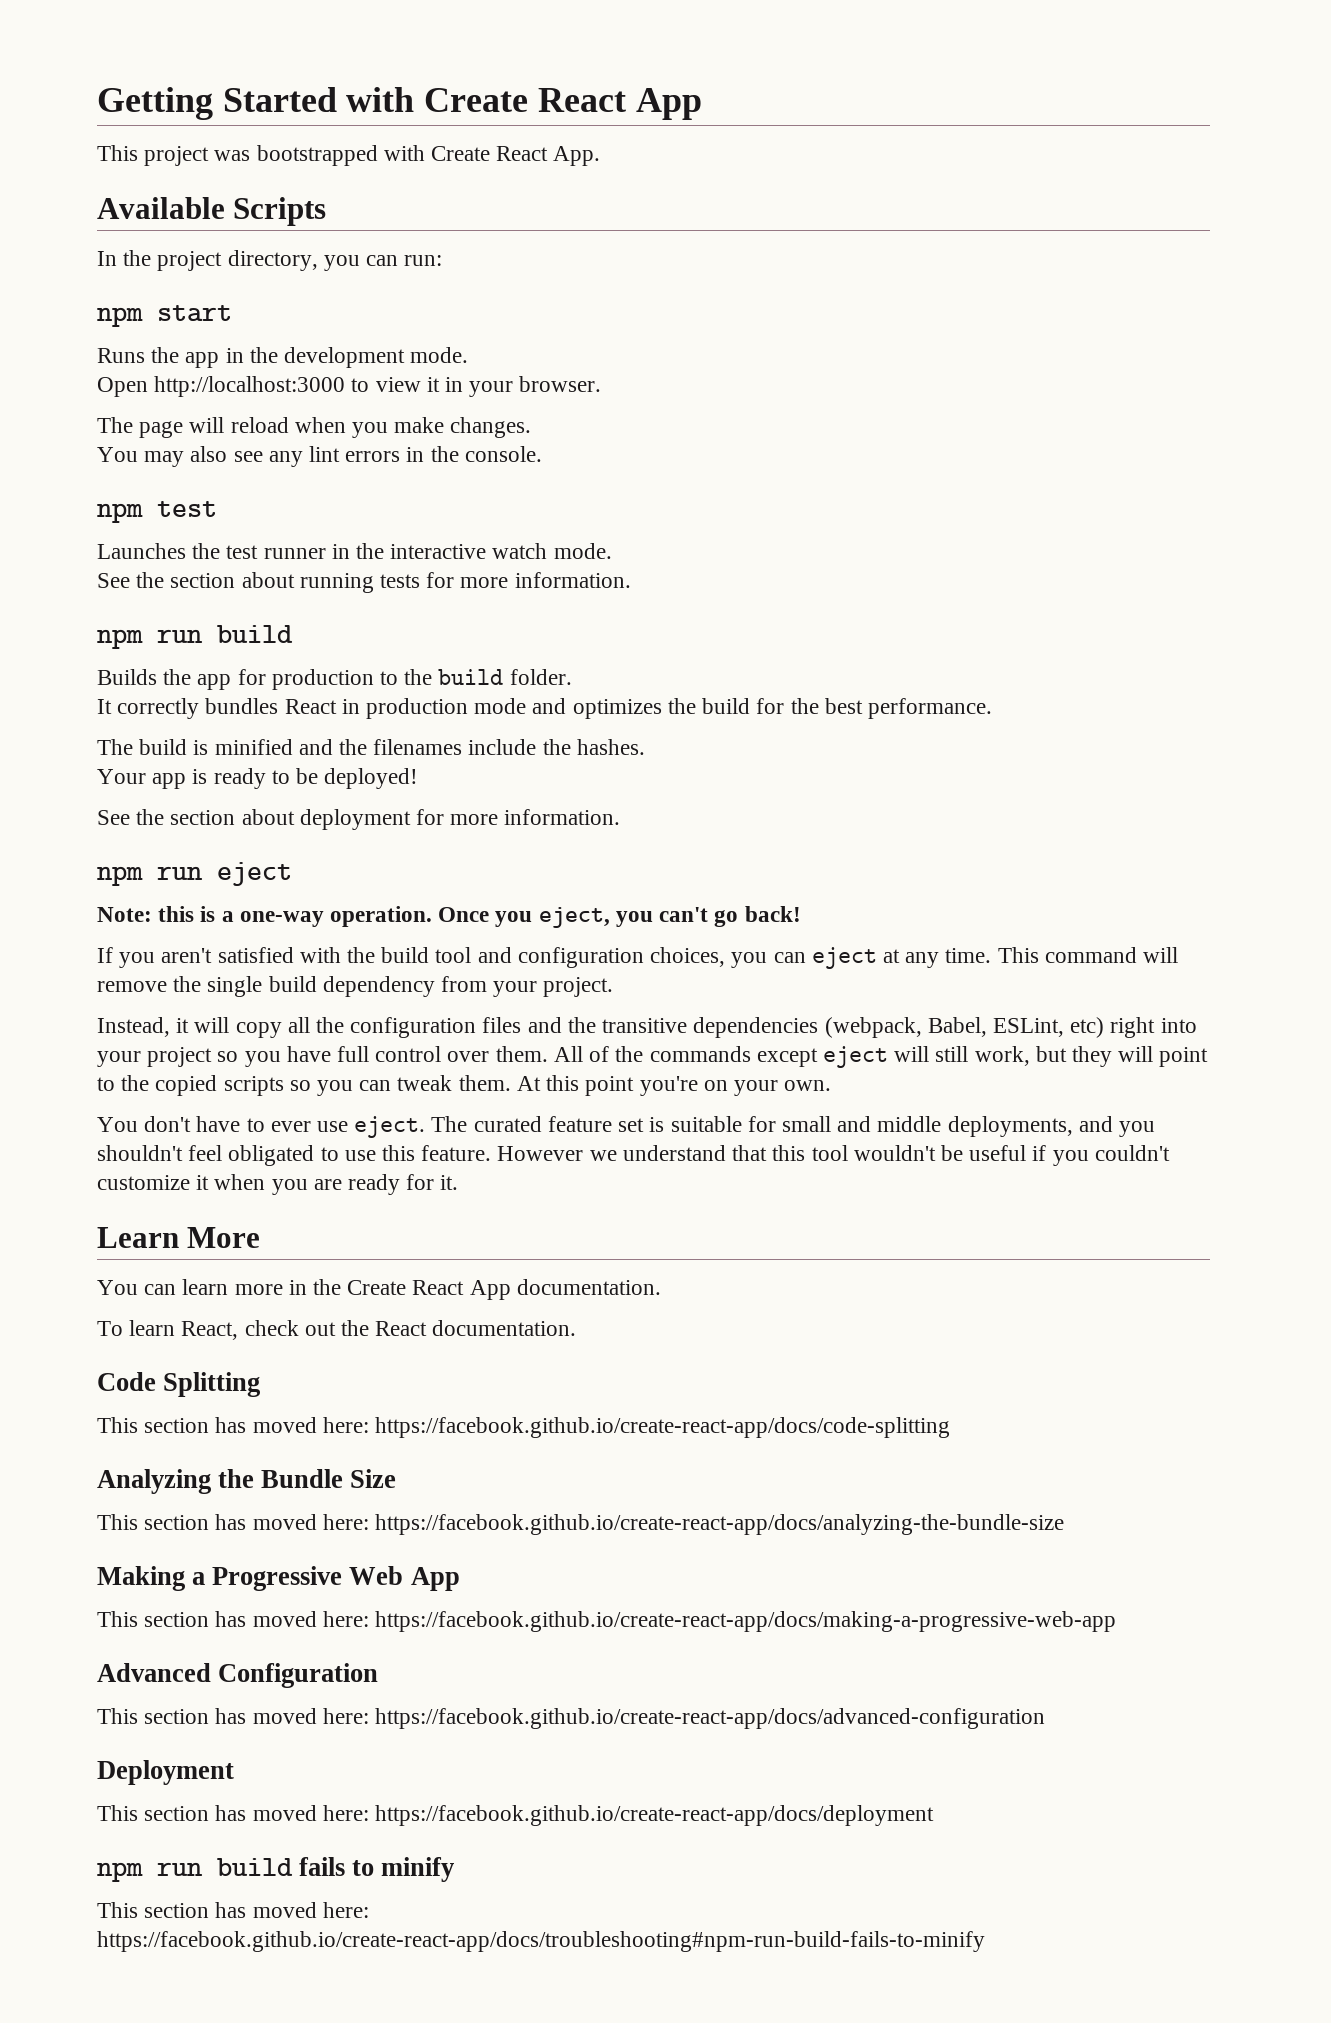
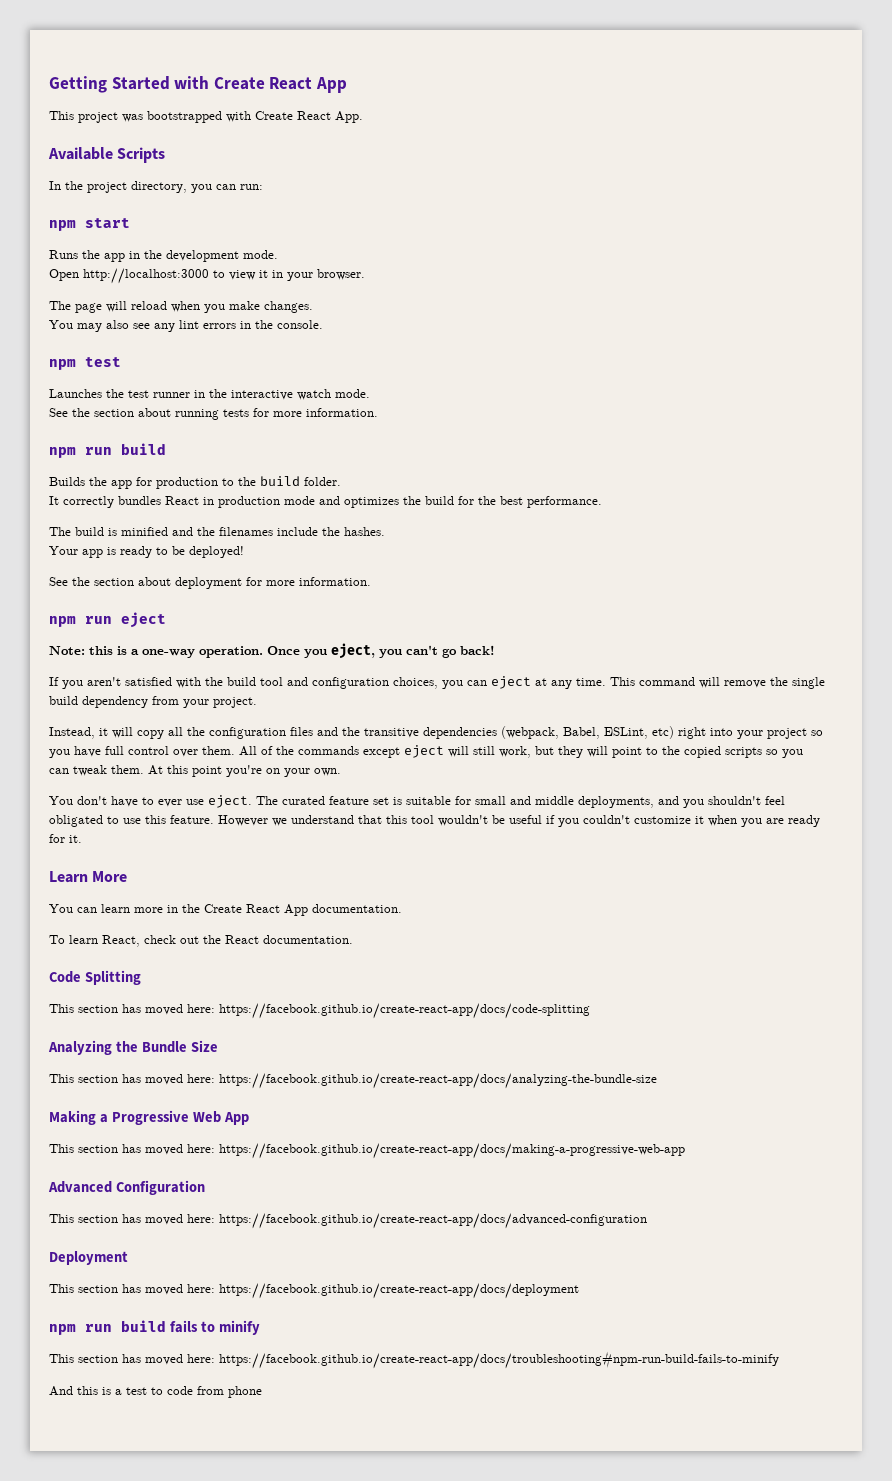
+ And this is a test to code from phone

